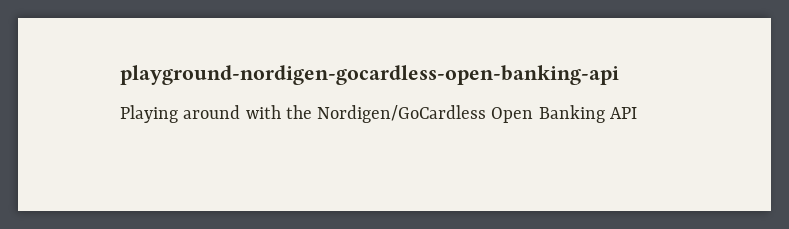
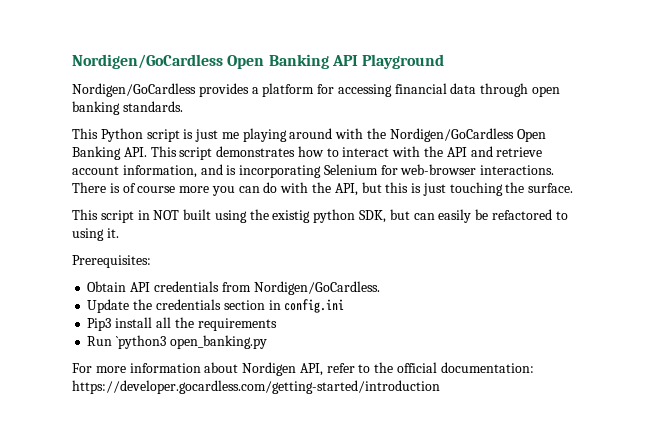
- playground-nordigen-gocardless-open-banking-api
- Playing around with the Nordigen/GoCardless Open Banking API
+ Nordigen/GoCardless Open Banking API Playground
+ Nordigen/GoCardless provides a platform for accessing financial data through open banking standards.
+ This Python script is just me playing around with the Nordigen/GoCardless Open Banking API. This script demonstrates how to interact with the API and retrieve account information, and is incorporating Selenium for web-browser interactions. There is of course more you can do with the API, but this is just touching the surface.
+ This script in NOT built using the existig python SDK, but can easily be refactored to using it.
+ Prerequisites:
+ Obtain API credentials from Nordigen/GoCardless.
+ Update the credentials section in config.ini
+ Pip3 install all the requirements
+ Run `python3 open_banking.py
+ For more information about Nordigen API, refer to the official documentation: https://developer.gocardless.com/getting-started/introduction

